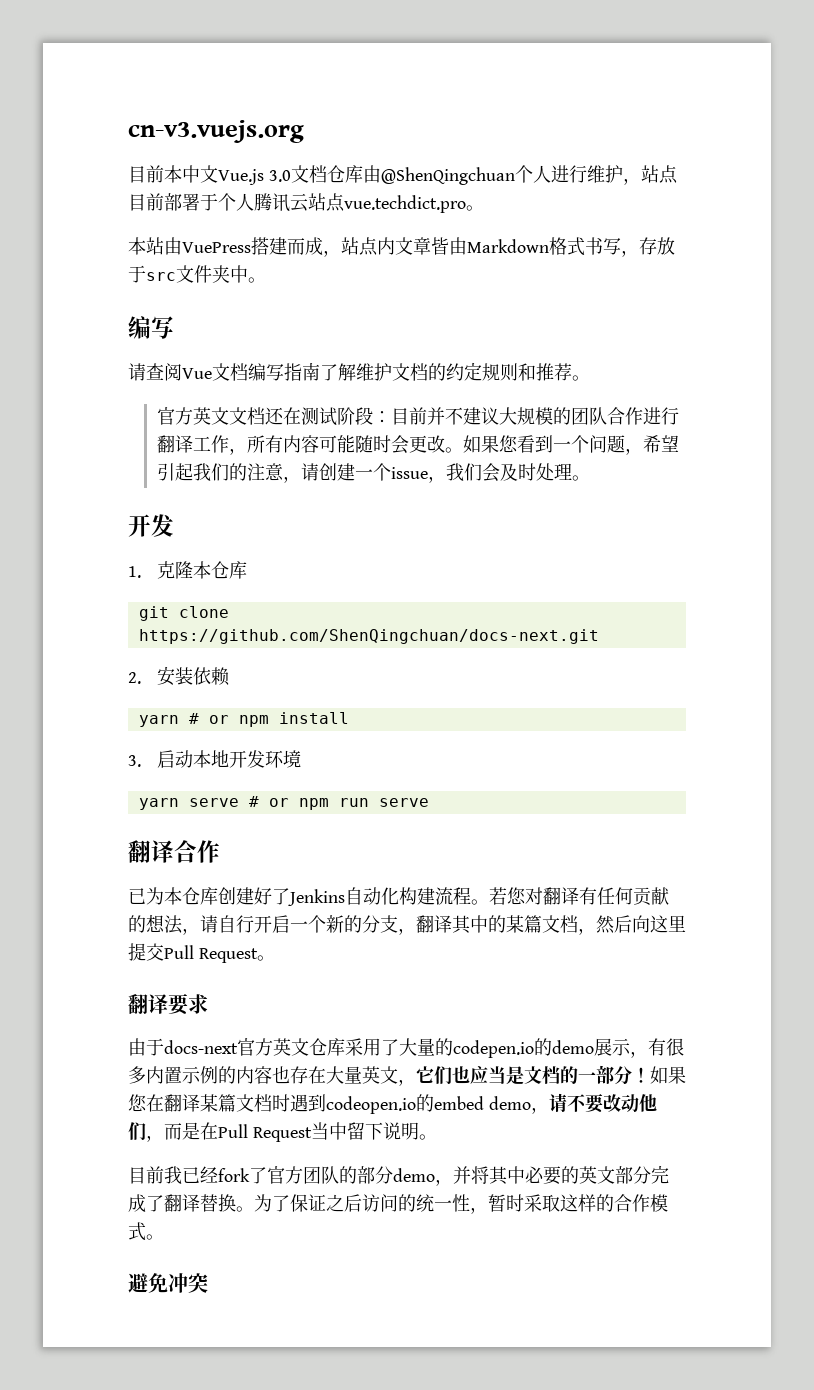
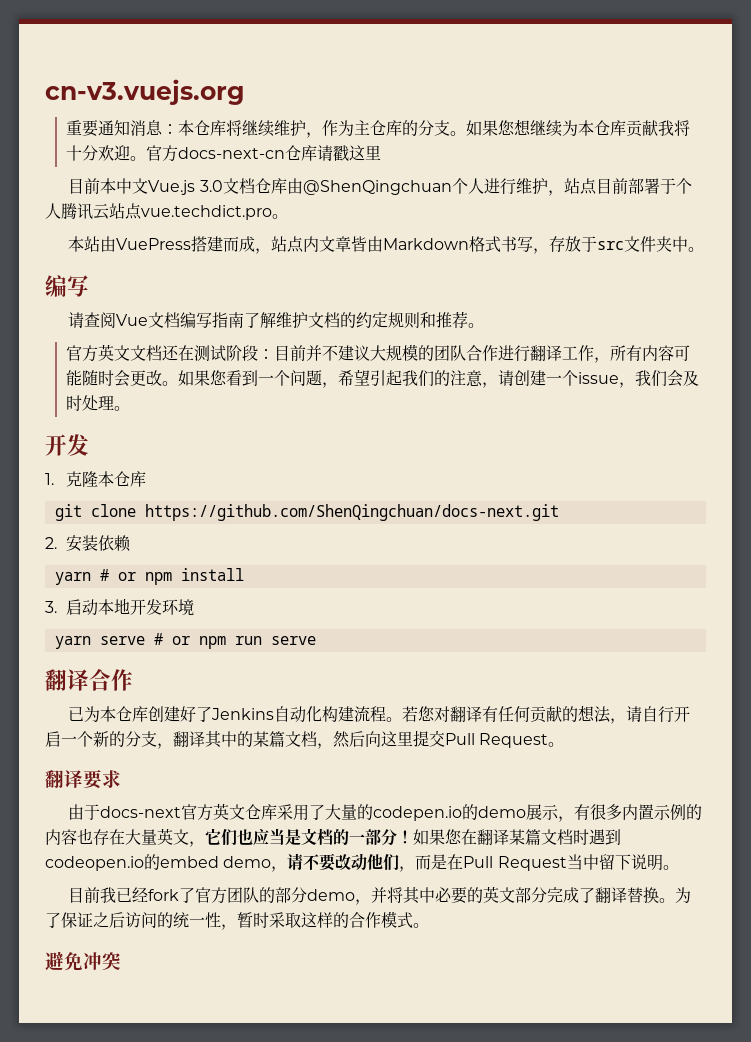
+ 重要通知消息：本仓库将继续维护，作为主仓库的分支。如果您想继续为本仓库贡献我将十分欢迎。官方docs-next-cn仓库请戳这里

